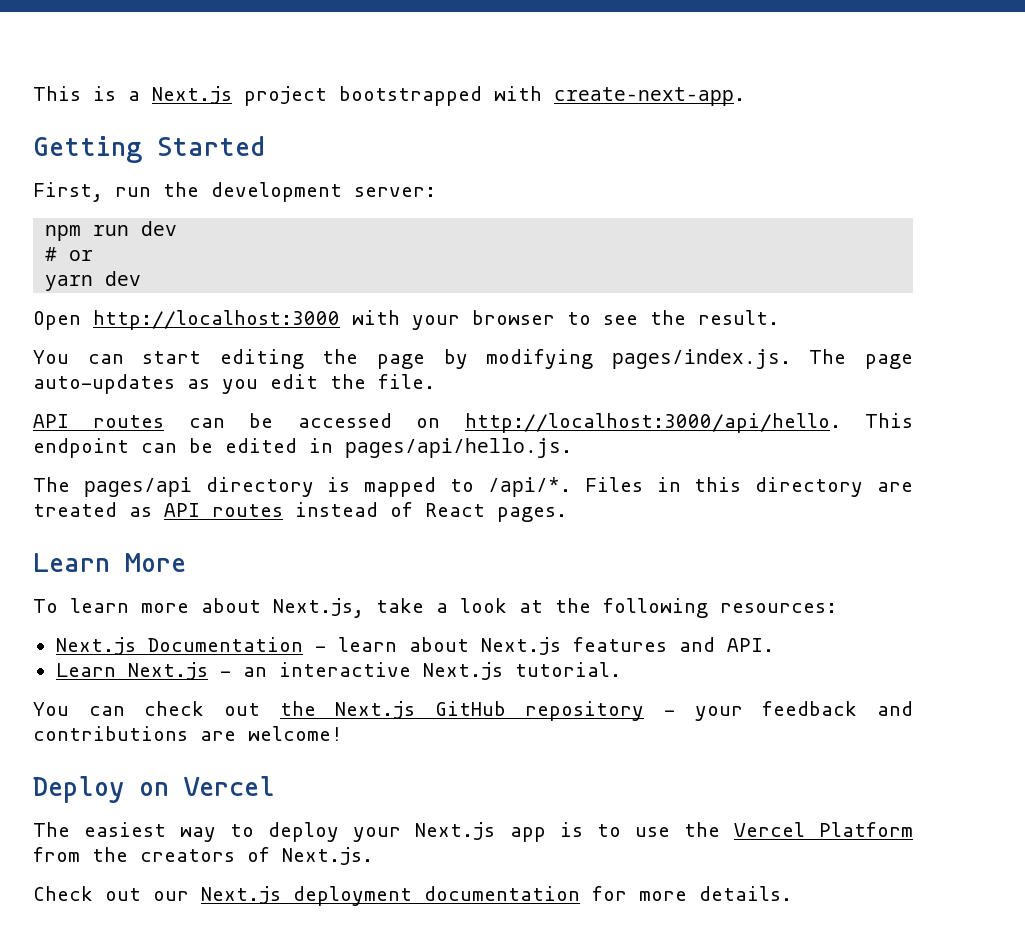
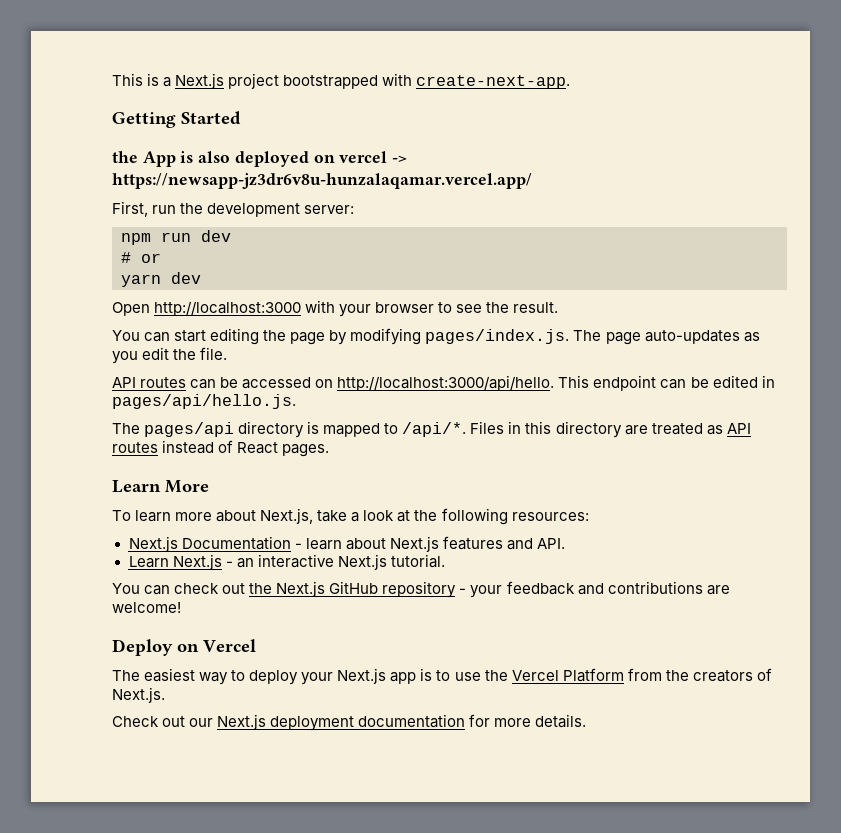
+ the App is also deployed on vercel -> https://newsapp-jz3dr6v8u-hunzalaqamar.vercel.app/

